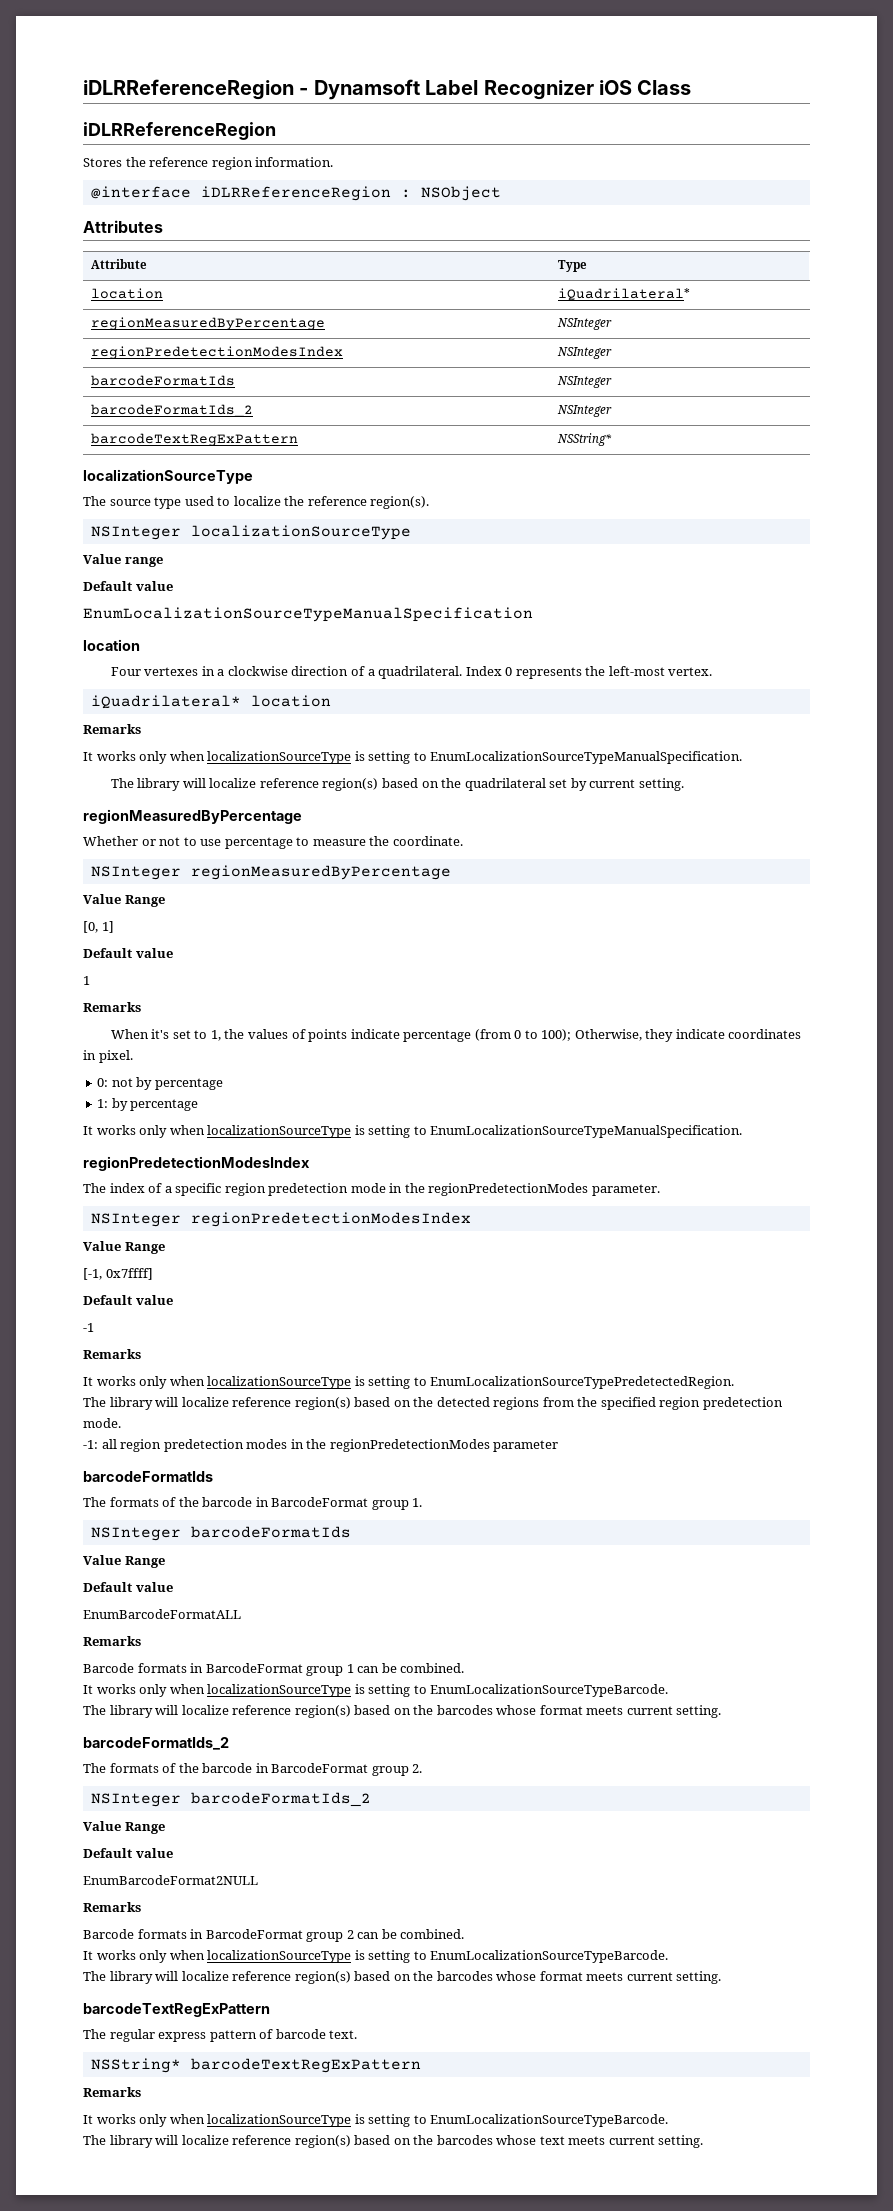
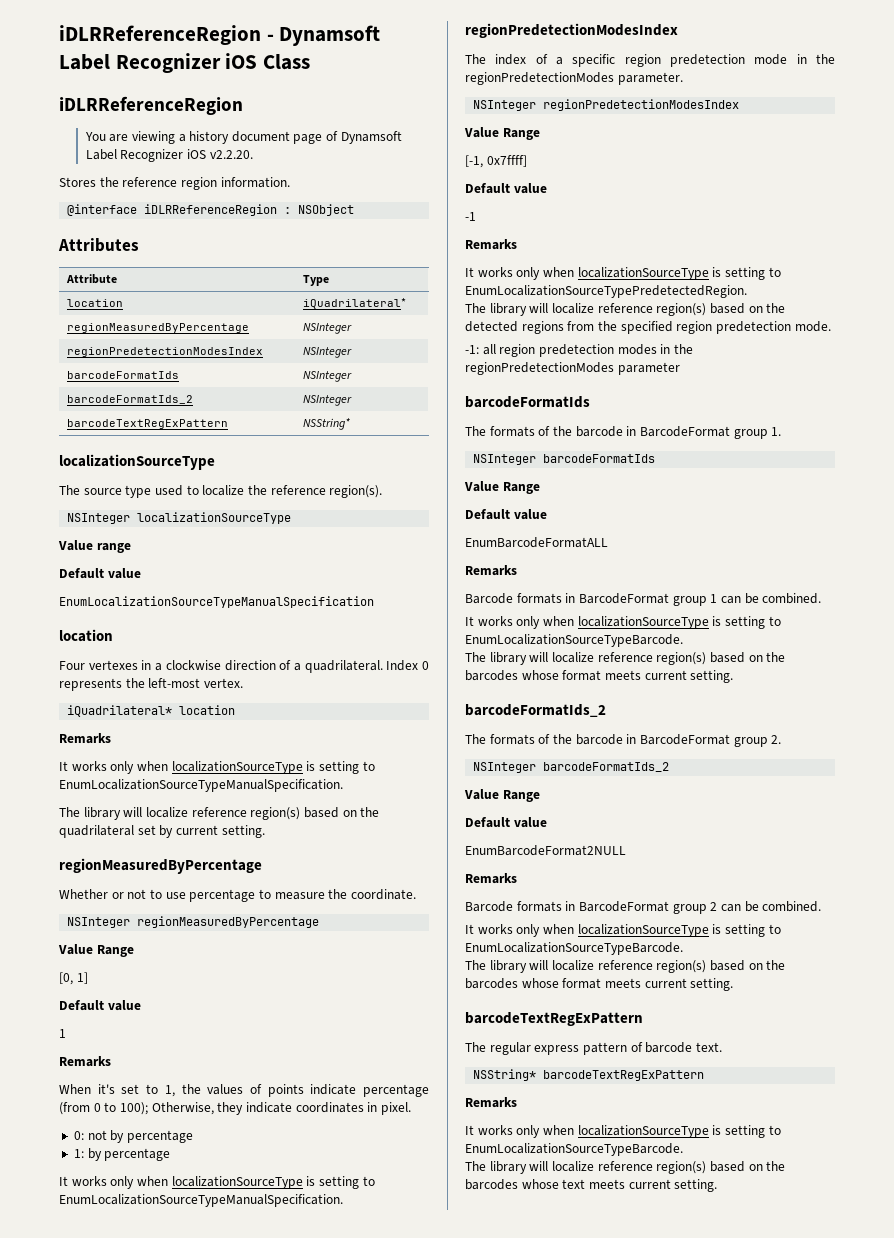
+ You are viewing a history document page of Dynamsoft Label Recognizer iOS v2.2.20.

